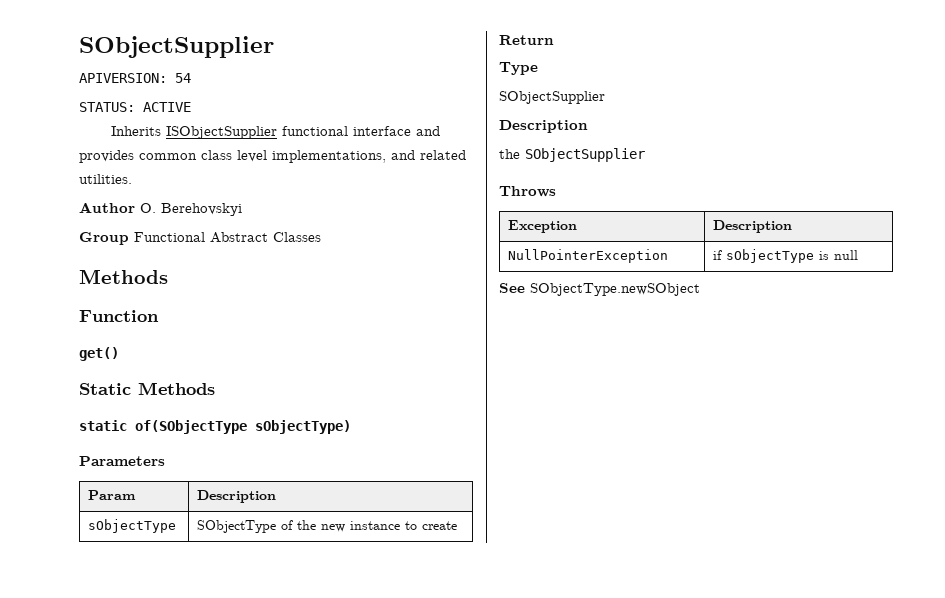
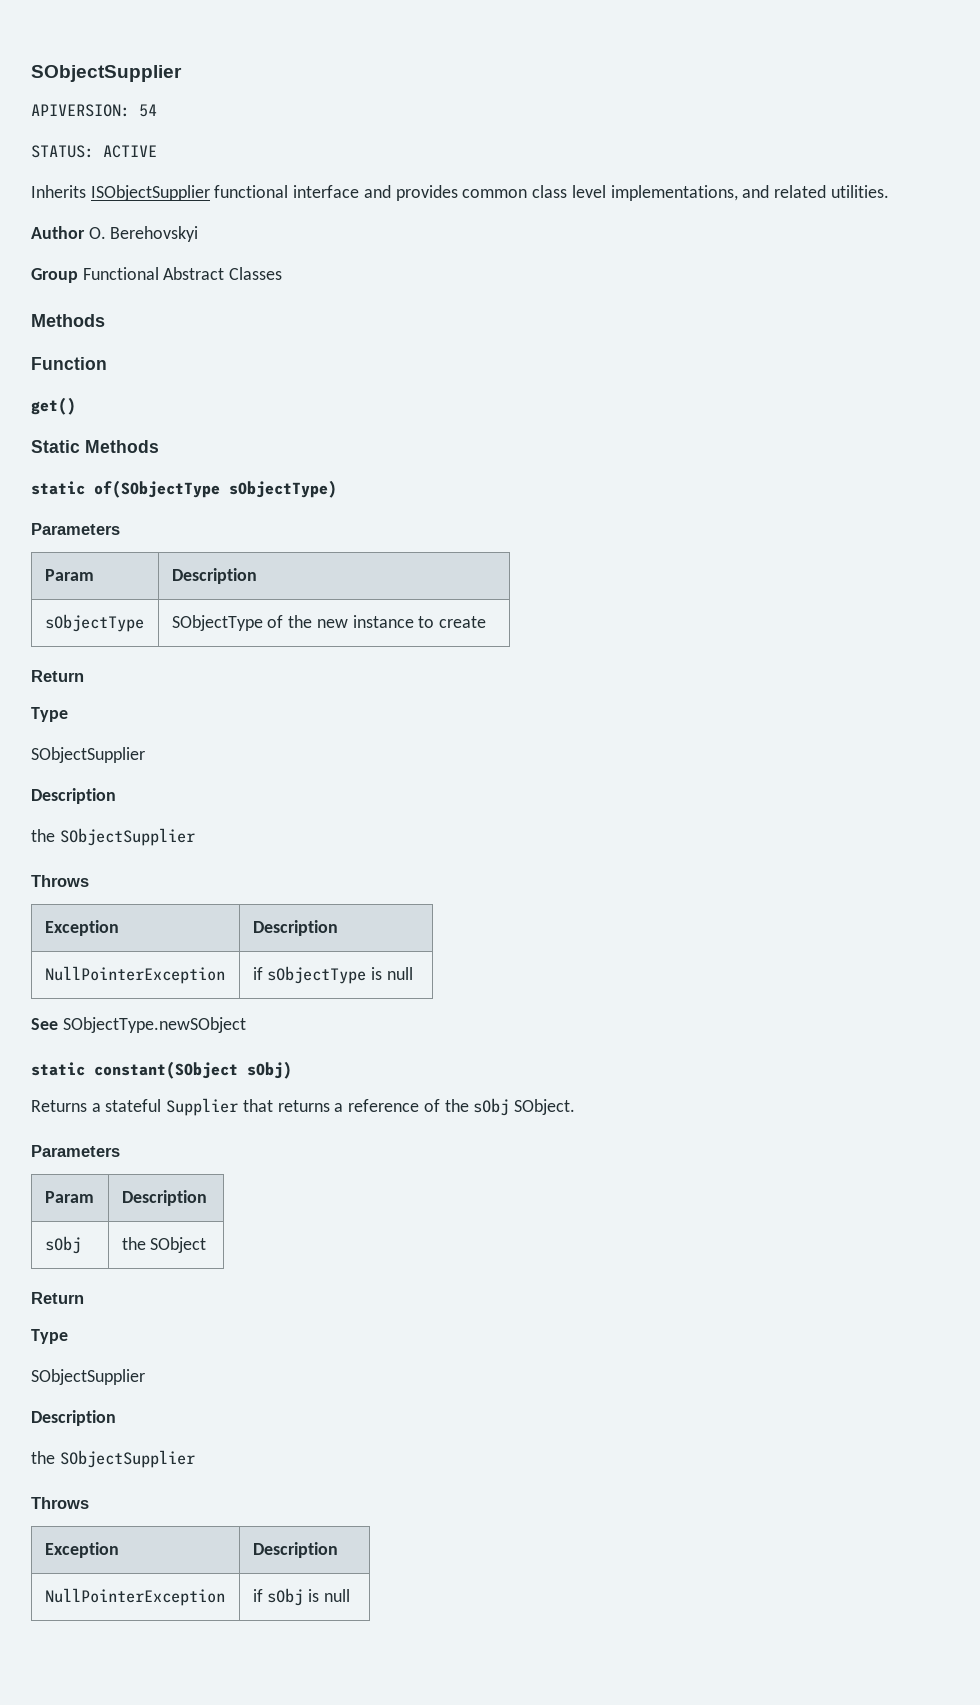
+ static constant(SObject sObj)
+ Returns a stateful Supplier that returns a reference of the sObj SObject.
+ Parameters
+ Param | Description
+ sObj | the SObject
+ Return
+ Type
+ SObjectSupplier
+ Description
+ the SObjectSupplier
+ Throws
+ Exception | Description
+ NullPointerException | if sObj is null

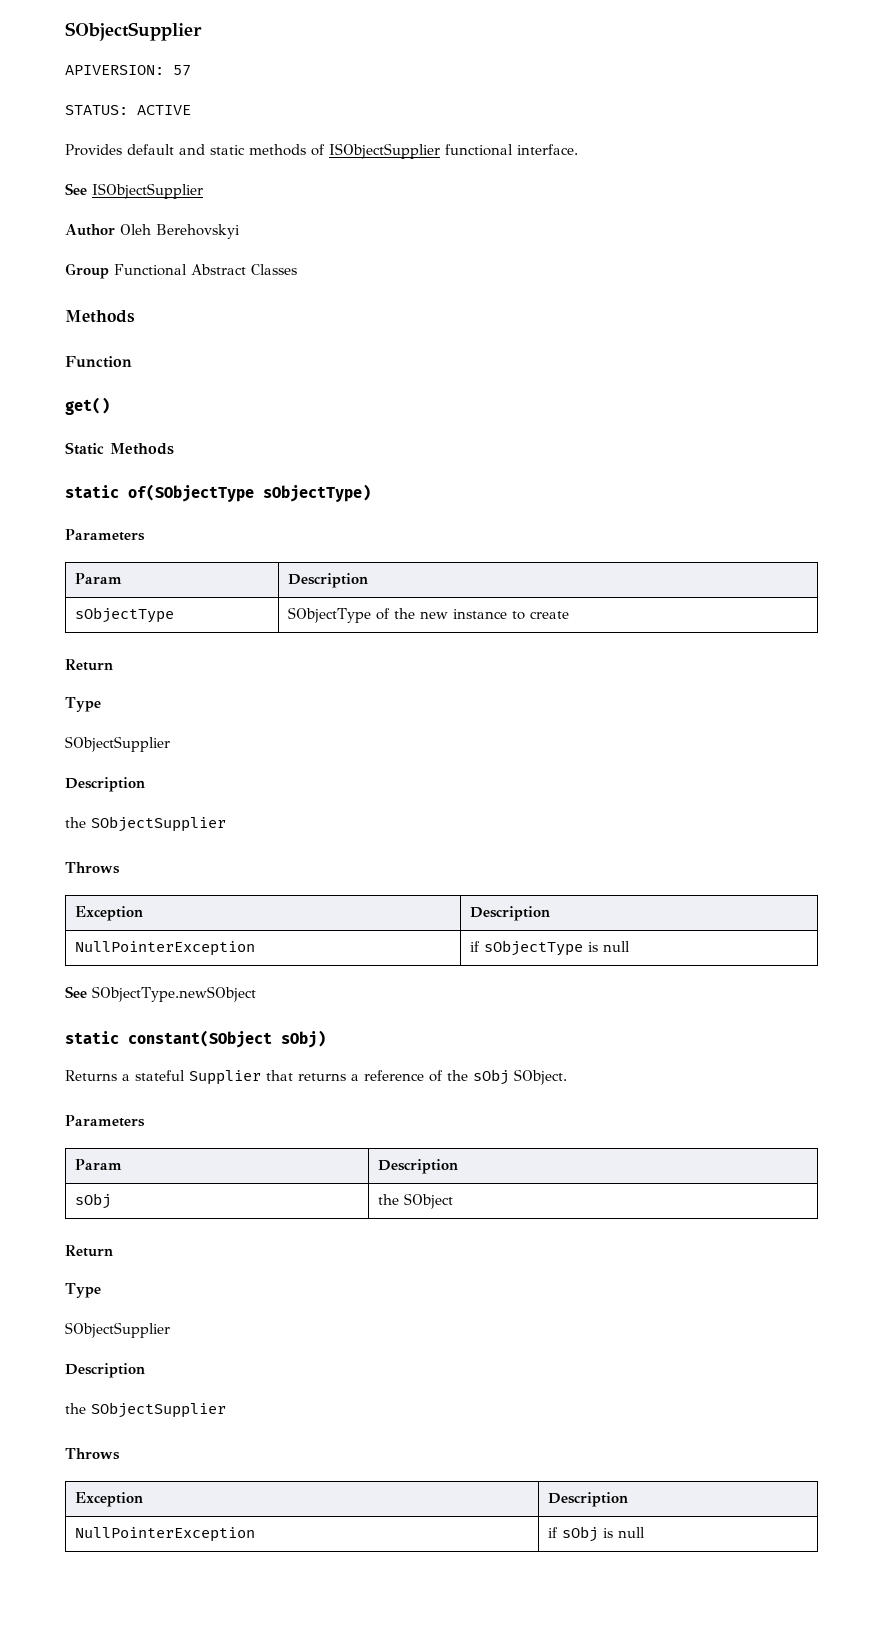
- APIVERSION: 54
+ APIVERSION: 57
- Inherits ISObjectSupplier functional interface and provides common class level implementations, and related utilities.
+ Provides default and static methods of ISObjectSupplier functional interface.
+ See ISObjectSupplier
- Author O. Berehovskyi
+ Author Oleh Berehovskyi

